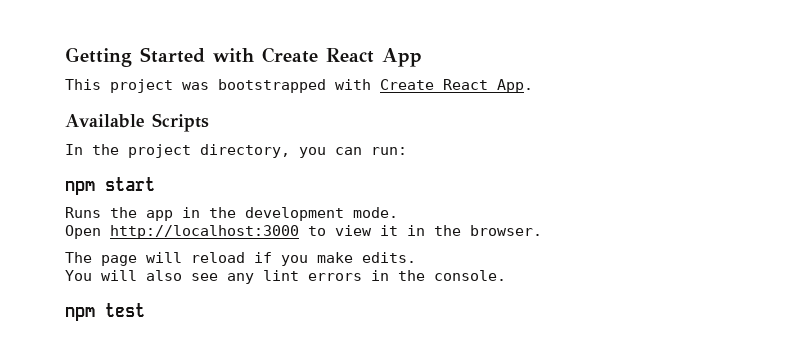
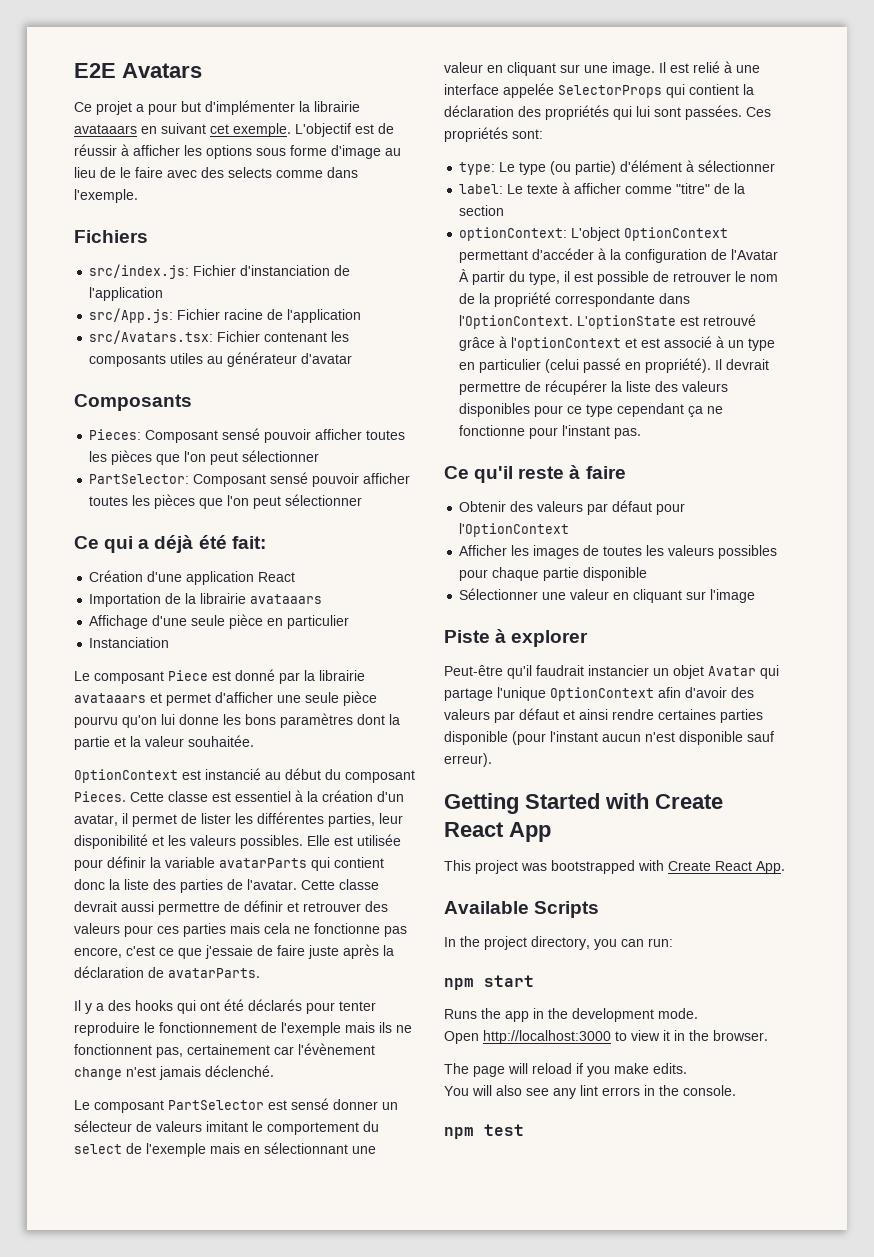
+ E2E Avatars
+ Ce projet a pour but d'implémenter la librairie avataaars en suivant cet exemple. L'objectif est de réussir à afficher les options sous forme d'image au lieu de le faire avec des selects comme dans l'exemple.
+ Fichiers
+ src/index.js: Fichier d'instanciation de l'application
+ src/App.js: Fichier racine de l'application
+ src/Avatars.tsx: Fichier contenant les composants utiles au générateur d'avatar
+ Composants
+ Pieces: Composant sensé pouvoir afficher toutes les pièces que l'on peut sélectionner
+ PartSelector: Composant sensé pouvoir afficher toutes les pièces que l'on peut sélectionner
+ Ce qui a déjà été fait:
+ Création d'une application React
+ Importation de la librairie avataaars
+ Affichage d'une seule pièce en particulier
+ Instanciation
+ Le composant Piece est donné par la librairie avataaars et permet d'afficher une seule pièce pourvu qu'on lui donne les bons paramètres dont la partie et la valeur souhaitée.
+ OptionContext est instancié au début du composant Pieces. Cette classe est essentiel à la création d'un avatar, il permet de lister les différentes parties, leur disponibilité et les valeurs possibles. Elle est utilisée pour définir la variable avatarParts qui contient donc la liste des parties de l'avatar. Cette classe devrait aussi permettre de définir et retrouver des valeurs pour ces parties mais cela ne fonctionne pas encore, c'est ce que j'essaie de faire juste après la déclaration de avatarParts.
+ Il y a des hooks qui ont été déclarés pour tenter reproduire le fonctionnement de l'exemple mais ils ne fonctionnent pas, certainement car l'évènement change n'est jamais déclenché.
+ Le composant PartSelector est sensé donner un sélecteur de valeurs imitant le comportement du select de l'exemple mais en sélectionnant une valeur en cliquant sur une image. Il est relié à une interface appelée SelectorProps qui contient la déclaration des propriétés qui lui sont passées. Ces propriétés sont:
+ type: Le type (ou partie) d'élément à sélectionner
+ label: Le texte à afficher comme "titre" de la section
+ optionContext: L'object OptionContext permettant d'accéder à la configuration de l'Avatar À partir du type, il est possible de retrouver le nom de la propriété correspondante dans l'OptionContext. L'optionState est retrouvé grâce à l'optionContext et est associé à un type en particulier (celui passé en propriété). Il devrait permettre de récupérer la liste des valeurs disponibles pour ce type cependant ça ne fonctionne pour l'instant pas.
+ Ce qu'il reste à faire
+ Obtenir des valeurs par défaut pour l'OptionContext
+ Afficher les images de toutes les valeurs possibles pour chaque partie disponible
+ Sélectionner une valeur en cliquant sur l'image
+ Piste à explorer
+ Peut-être qu'il faudrait instancier un objet Avatar qui partage l'unique OptionContext afin d'avoir des valeurs par défaut et ainsi rendre certaines parties disponible (pour l'instant aucun n'est disponible sauf erreur).

